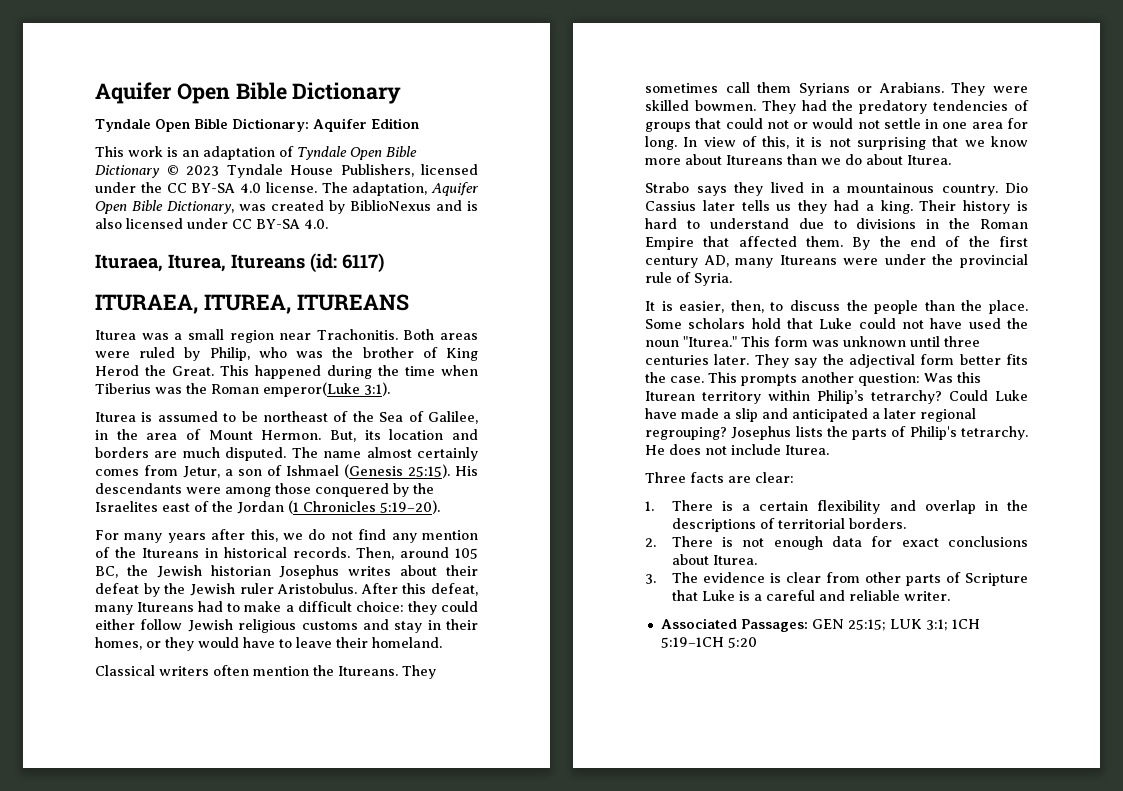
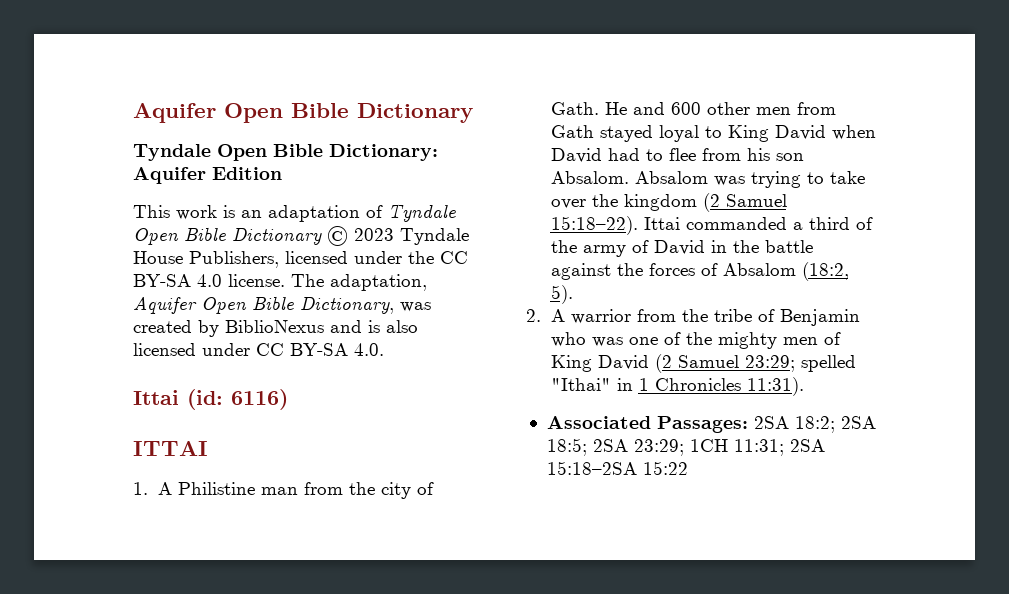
- Ituraea, Iturea, Itureans (id: 6117)
- ITURAEA, ITUREA, ITUREANS
- Iturea was a small region near Trachonitis. Both areas were ruled by Philip, who was the brother of King Herod the Great. This happened during the time when Tiberius was the Roman emperor(Luke 3:1).
- Iturea is assumed to be northeast of the Sea of Galilee, in the area of Mount Hermon. But, its location and borders are much disputed. The name almost certainly comes from Jetur, a son of Ishmael (Genesis 25:15). His descendants were among those conquered by the Israelites east of the Jordan (1 Chronicles 5:19–20).
- For many years after this, we do not find any mention of the Itureans in historical records. Then, around 105 BC, the Jewish historian Josephus writes about their defeat by the Jewish ruler Aristobulus. After this defeat, many Itureans had to make a difficult choice: they could either follow Jewish religious customs and stay in their homes, or they would have to leave their homeland.
- Classical writers often mention the Itureans. They sometimes call them Syrians or Arabians. They were skilled bowmen. They had the predatory tendencies of groups that could not or would not settle in one area for long. In view of this, it is not surprising that we know more about Itureans than we do about Iturea.
- Strabo says they lived in a mountainous country. Dio Cassius later tells us they had a king. Their history is hard to understand due to divisions in the Roman Empire that affected them. By the end of the first century AD, many Itureans were under the provincial rule of Syria.
- It is easier, then, to discuss the people than the place. Some scholars hold that Luke could not have used the noun "Iturea." This form was unknown until three centuries later. They say the adjectival form better fits the case. This prompts another question: Was this Iturean territory within Philip’s tetrarchy? Could Luke have made a slip and anticipated a later regional regrouping? Josephus lists the parts of Philip's tetrarchy. He does not include Iturea.
- Three facts are clear:
- 1. There is a certain flexibility and overlap in the descriptions of territorial borders.
- 2. There is not enough data for exact conclusions about Iturea.
- 3. The evidence is clear from other parts of Scripture that Luke is a careful and reliable writer.
- Associated Passages: GEN 25:15; LUK 3:1; 1CH 5:19–1CH 5:20
+ Ittai (id: 6116)
+ ITTAI
+ 1. A Philistine man from the city of Gath. He and 600 other men from Gath stayed loyal to King David when David had to flee from his son Absalom. Absalom was trying to take over the kingdom (2 Samuel 15:18–22). Ittai commanded a third of the army of David in the battle against the forces of Absalom (18:2, 5).
+ 2. A warrior from the tribe of Benjamin who was one of the mighty men of King David (2 Samuel 23:29; spelled "Ithai" in 1 Chronicles 11:31).
+ Associated Passages: 2SA 18:2; 2SA 18:5; 2SA 23:29; 1CH 11:31; 2SA 15:18–2SA 15:22

